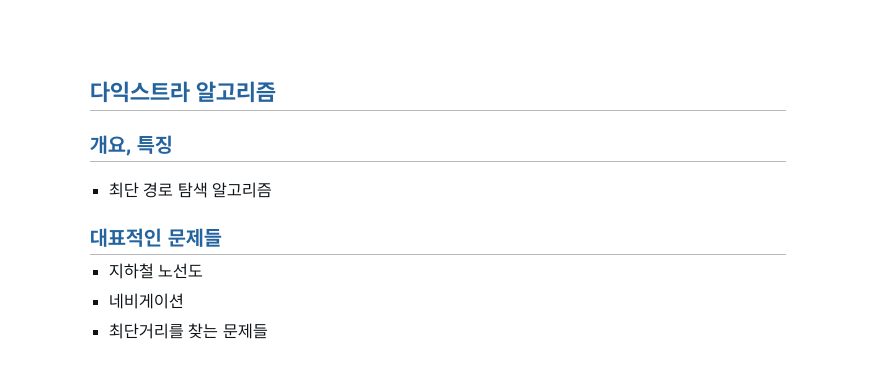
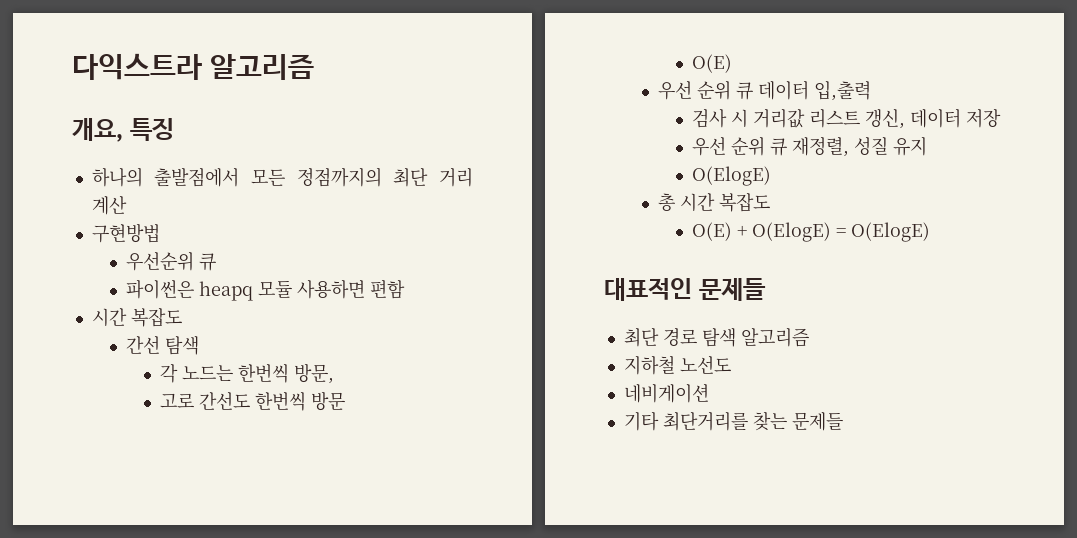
+ 하나의 출발점에서 모든 정점까지의 최단 거리 계산
+ 구현방법
+ 우선순위 큐
+ 파이썬은 heapq 모듈 사용하면 편함
+ 시간 복잡도
+ 간선 탐색
+ 각 노드는 한번씩 방문,
+ 고로 간선도 한번씩 방문
+ O(E)
+ 우선 순위 큐 데이터 입,출력
+ 검사 시 거리값 리스트 갱신, 데이터 저장
+ 우선 순위 큐 재정렬, 성질 유지
+ O(ElogE)
+ 총 시간 복잡도
+ O(E) + O(ElogE) = O(ElogE)
+ 대표적인 문제들
- 대표적인 문제들
- 최단거리를 찾는 문제들
+ 기타 최단거리를 찾는 문제들

